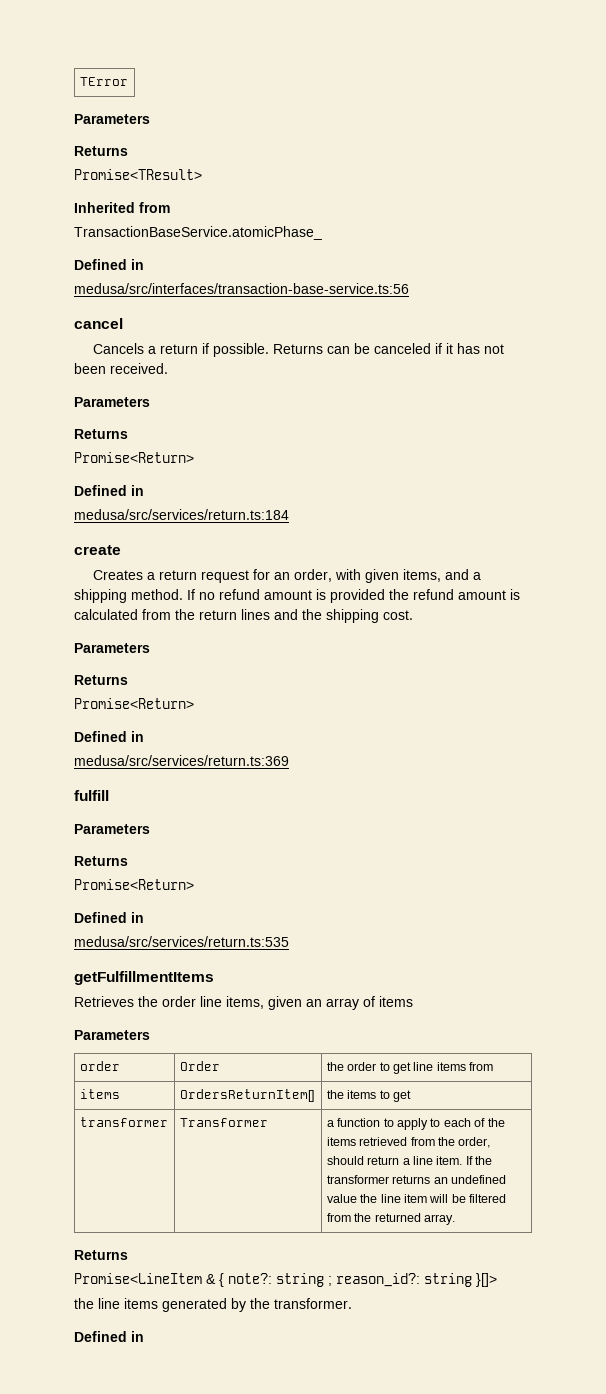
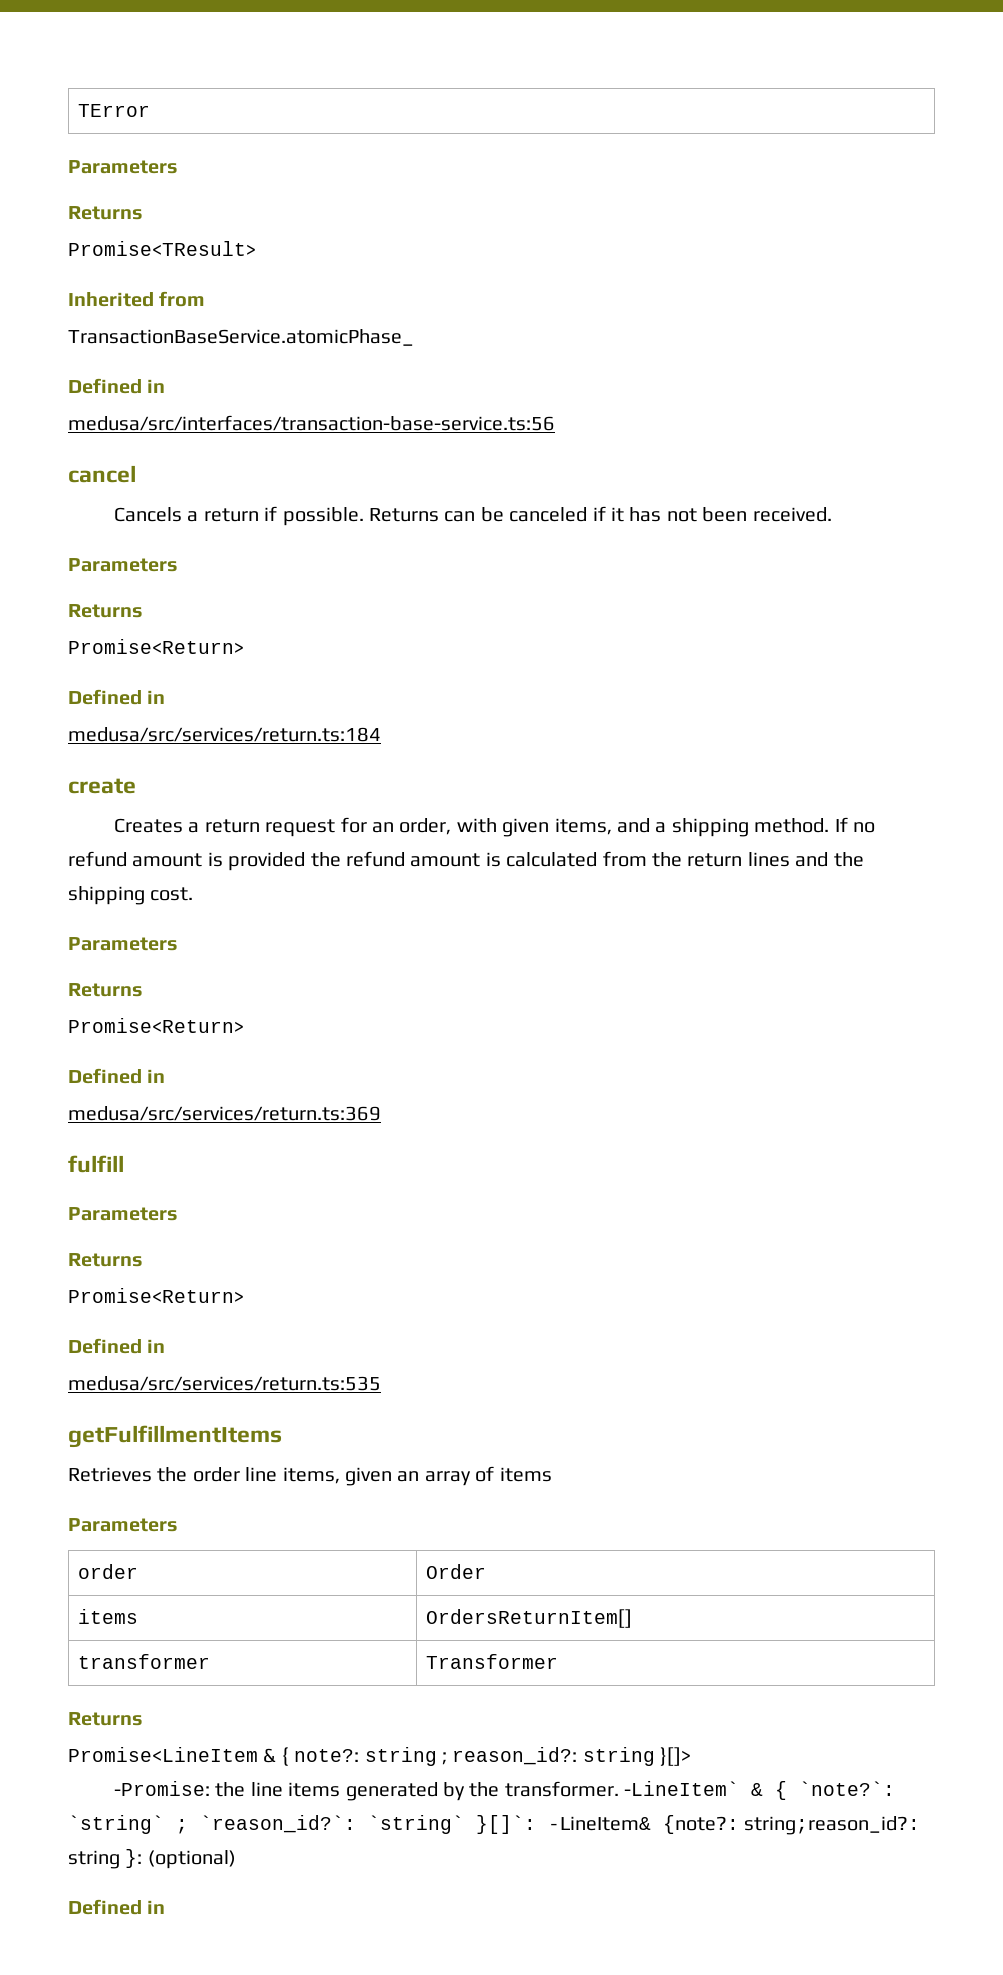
- order | Order | the order to get line items from
- items | OrdersReturnItem[] | the items to get
- transformer | Transformer | a function to apply to each of the items retrieved from the order, should return a line item. If the transformer returns an undefined value the line item will be filtered from the returned array.
+ order | Order
+ items | OrdersReturnItem[]
+ transformer | Transformer
- the line items generated by the transformer.
+ -Promise: the line items generated by the transformer. -LineItem` & { `note?`: `string` ; `reason_id?`: `string` }[]`: -LineItem& {note?: string;reason_id?: string }: (optional)

